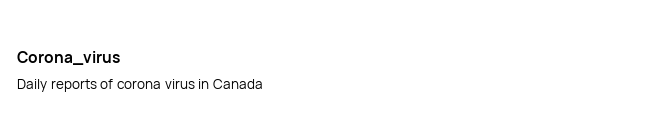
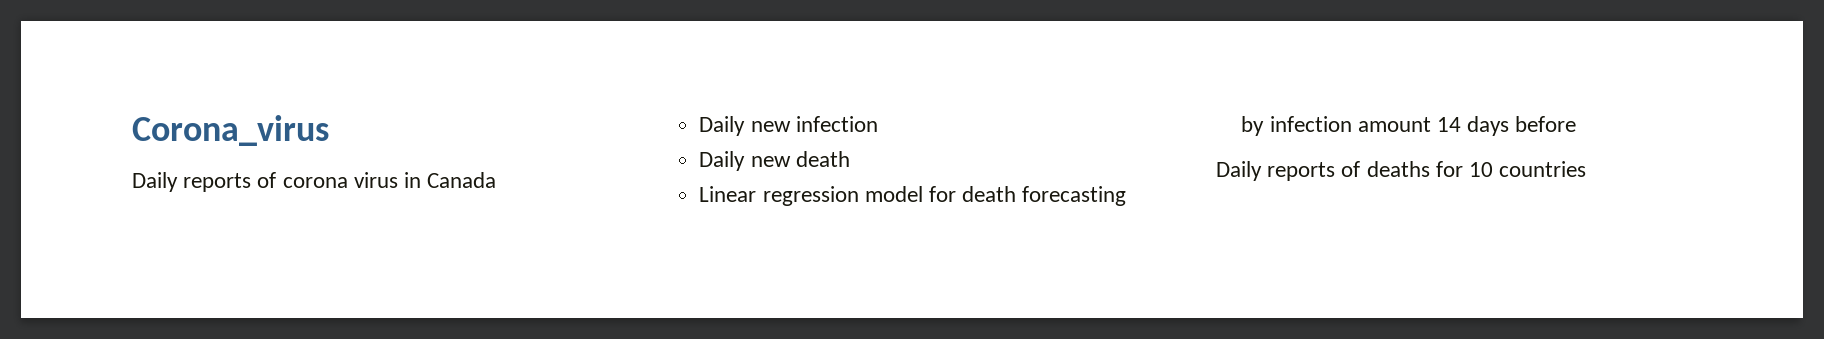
+ Daily new infection
+ Daily new death
+ Linear regression model for death forecasting by infection amount 14 days before
+ Daily reports of deaths for 10 countries

